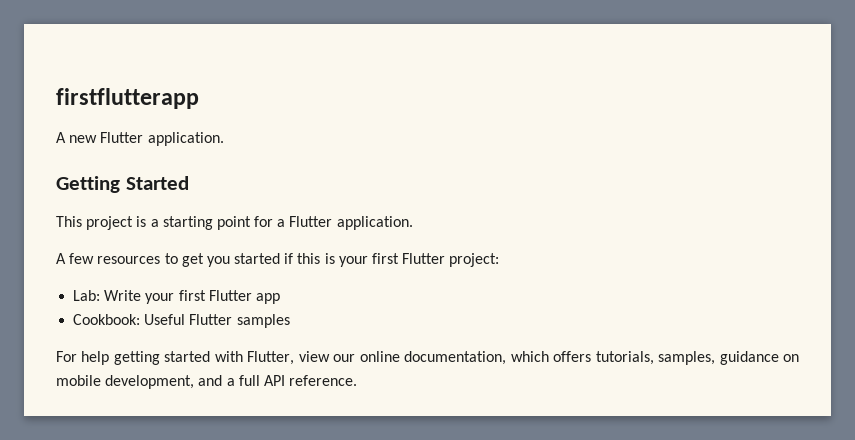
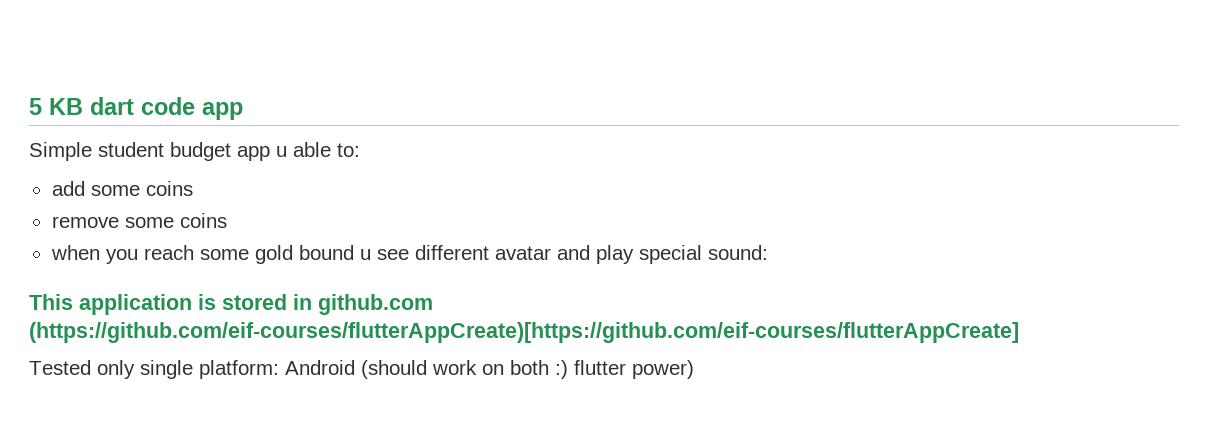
- firstflutterapp
- A new Flutter application.
- Getting Started
- This project is a starting point for a Flutter application.
- A few resources to get you started if this is your first Flutter project:
- Lab: Write your first Flutter app
- Cookbook: Useful Flutter samples
- For help getting started with Flutter, view our online documentation, which offers tutorials, samples, guidance on mobile development, and a full API reference.
+ 5 KB dart code app
+ Simple student budget app u able to:
+ add some coins
+ remove some coins
+ when you reach some gold bound u see different avatar and play special sound:
+ This application is stored in github.com (https://github.com/eif-courses/flutterAppCreate)[https://github.com/eif-courses/flutterAppCreate]
+ Tested only single platform: Android (should work on both :) flutter power)

